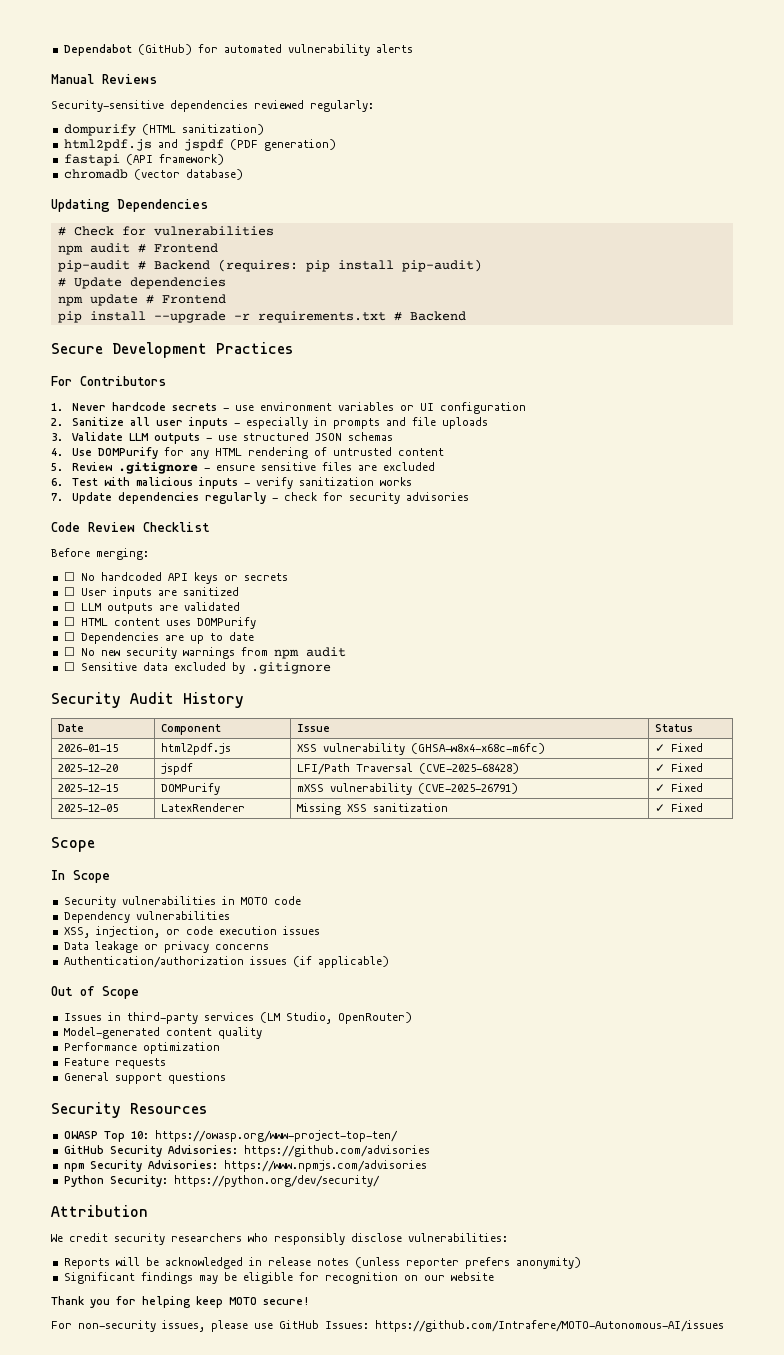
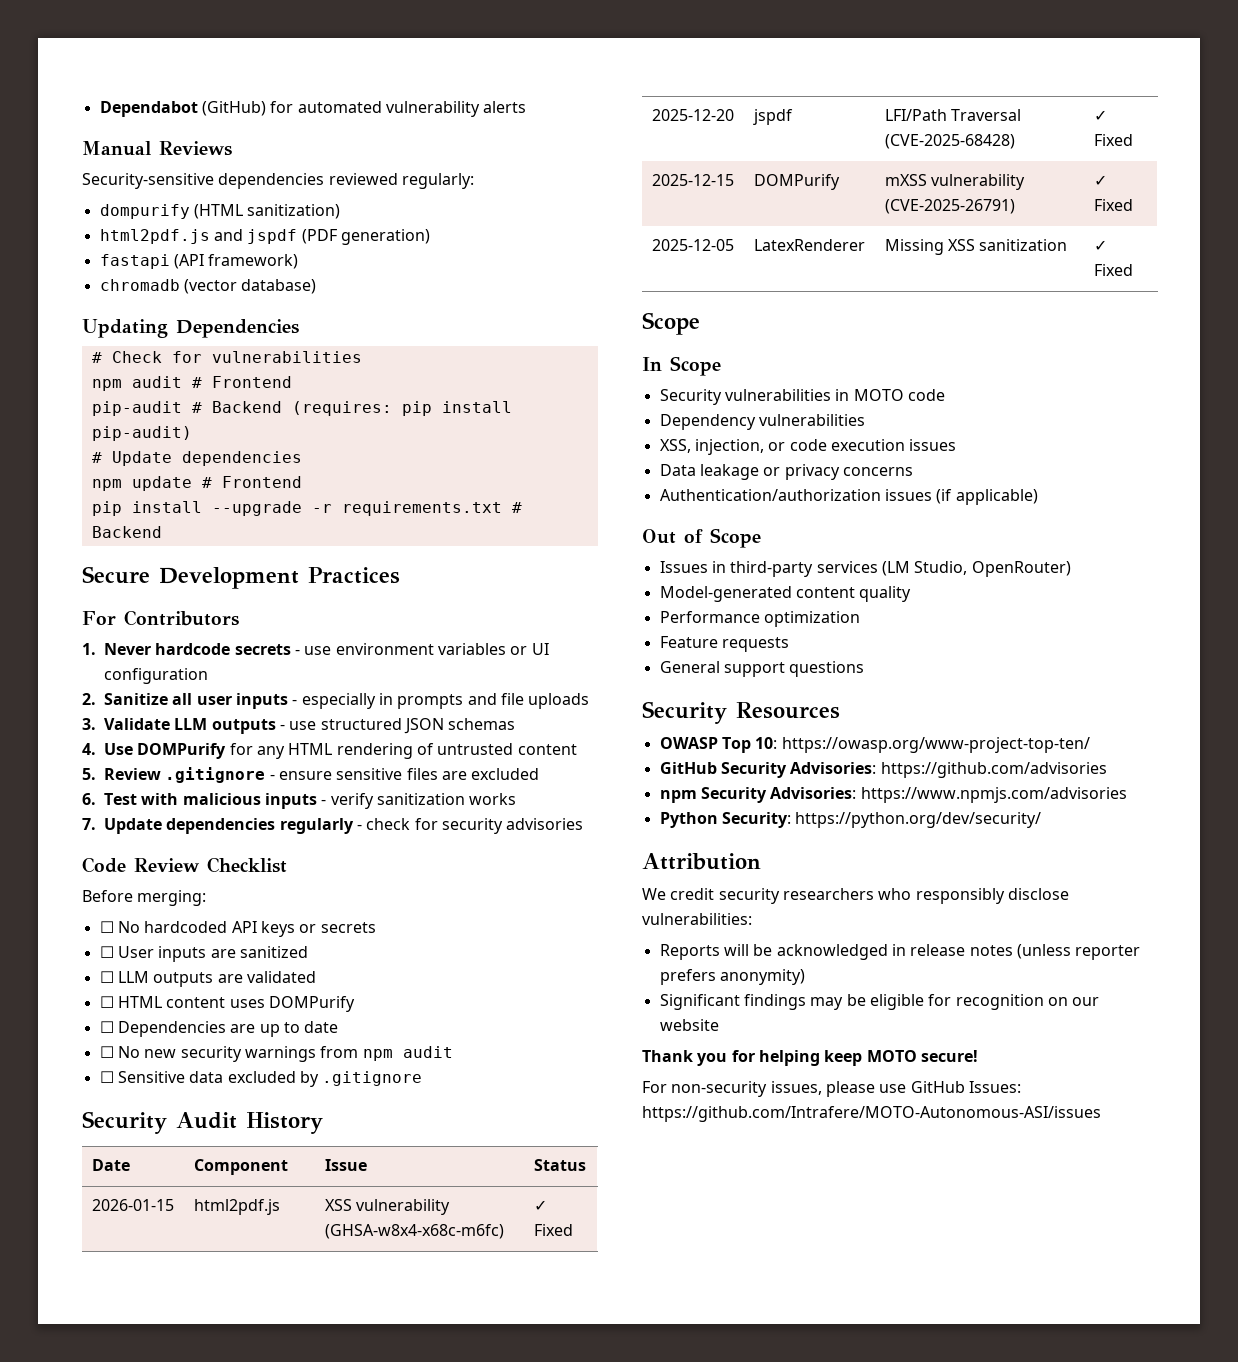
- For non-security issues, please use GitHub Issues: https://github.com/Intrafere/MOTO-Autonomous-AI/issues
+ For non-security issues, please use GitHub Issues: https://github.com/Intrafere/MOTO-Autonomous-ASI/issues

